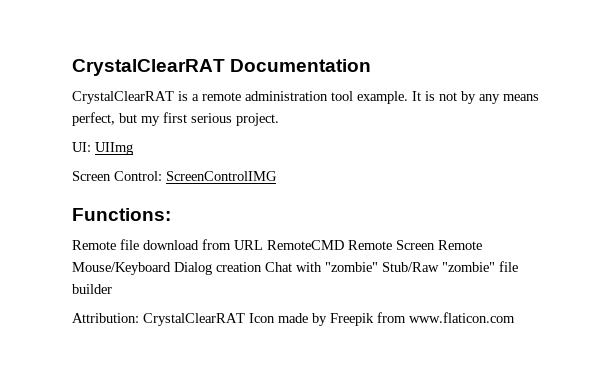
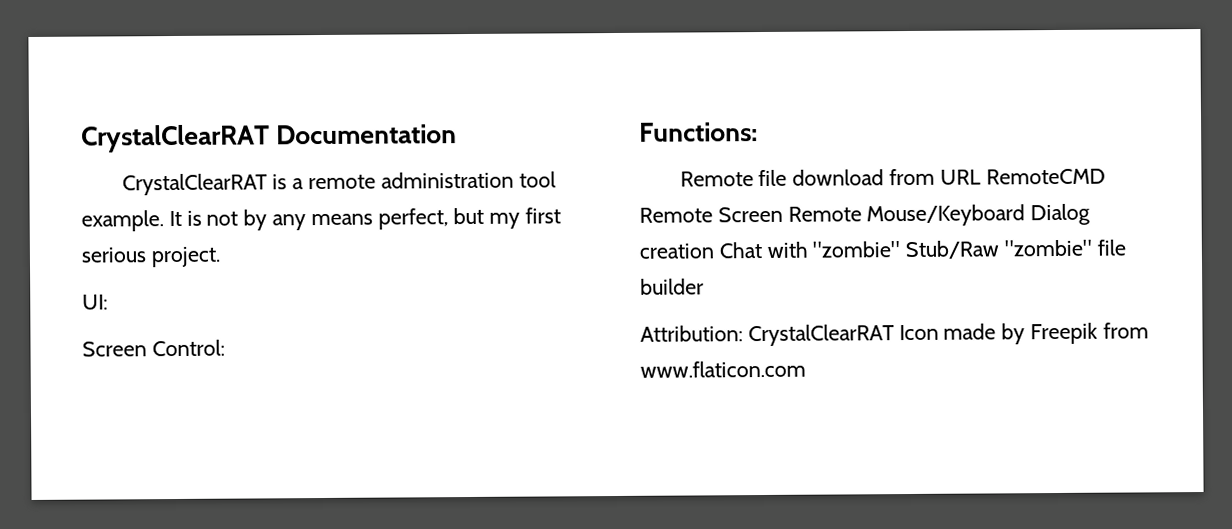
- UI: UIImg
+ UI:
- Screen Control: ScreenControlIMG
+ Screen Control:

